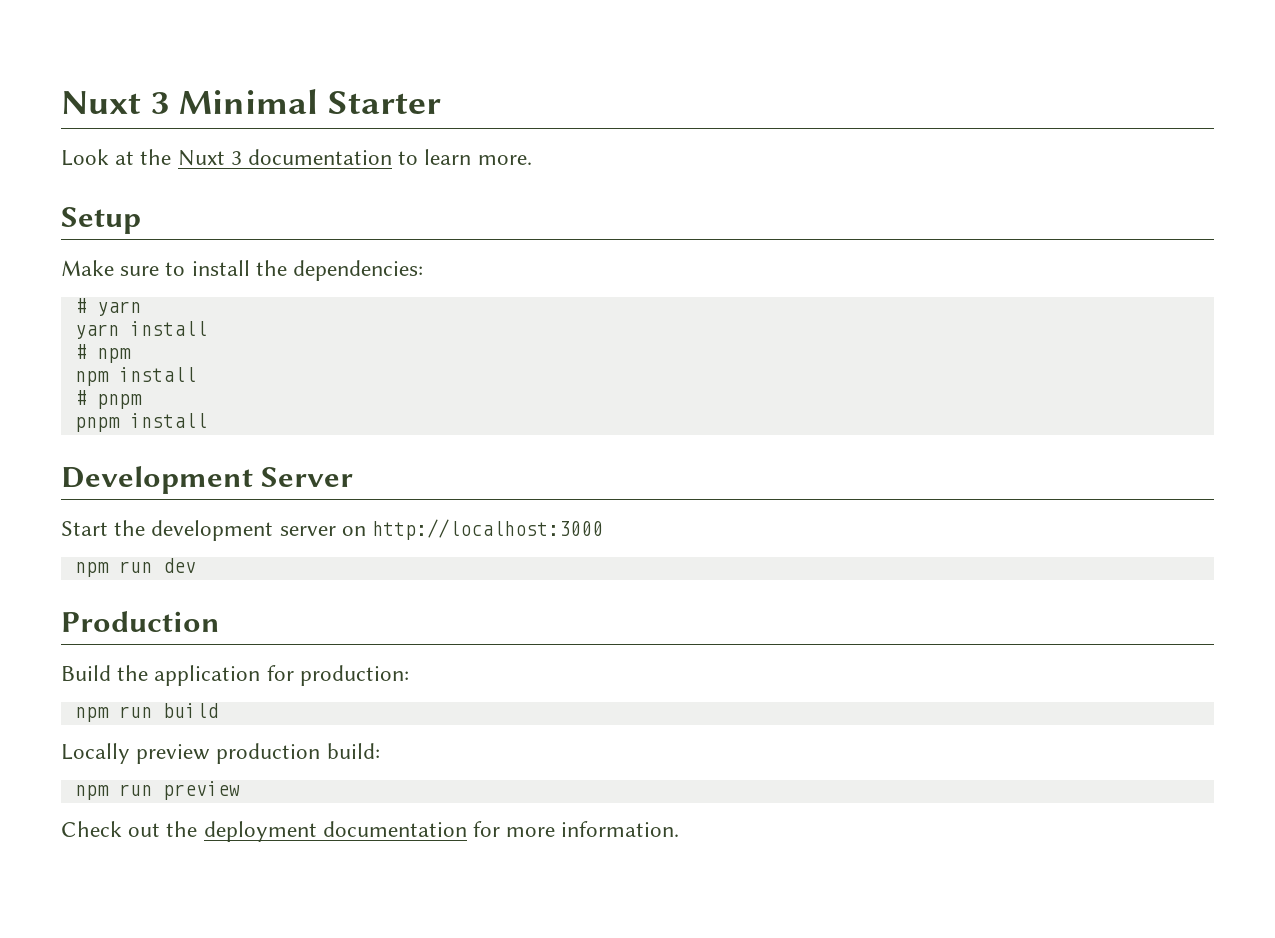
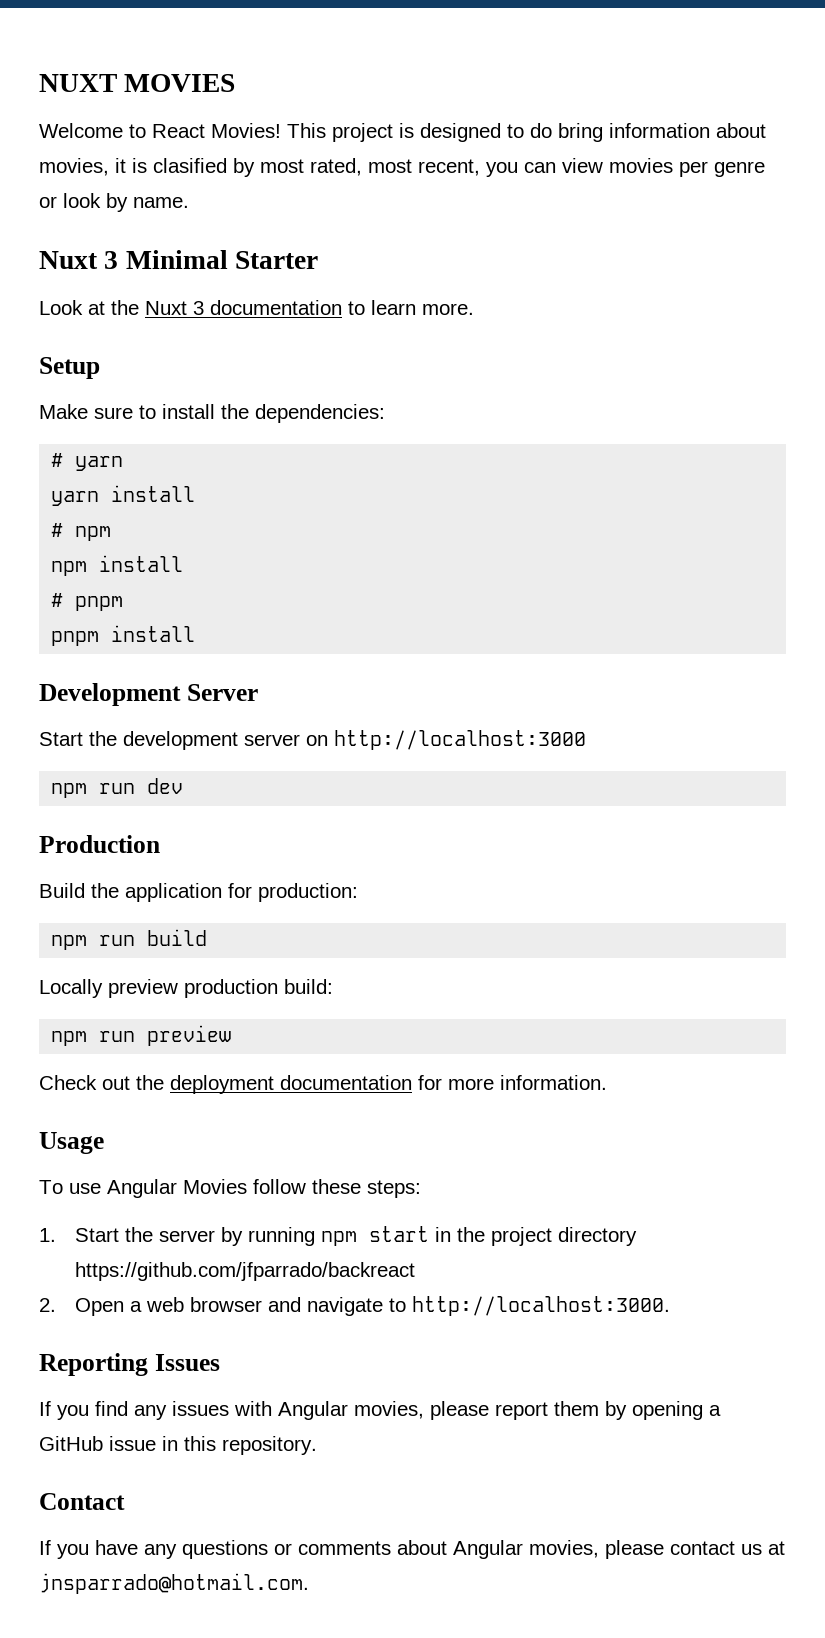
+ NUXT MOVIES
+ Welcome to React Movies! This project is designed to do bring information about movies, it is clasified by most rated, most recent, you can view movies per genre or look by name.
+ Usage
+ To use Angular Movies follow these steps:
+ 1. Start the server by running npm start in the project directory https://github.com/jfparrado/backreact
+ 2. Open a web browser and navigate to http://localhost:3000.
+ Reporting Issues
+ If you find any issues with Angular movies, please report them by opening a GitHub issue in this repository.
+ Contact
+ If you have any questions or comments about Angular movies, please contact us at jnsparrado@hotmail.com.

